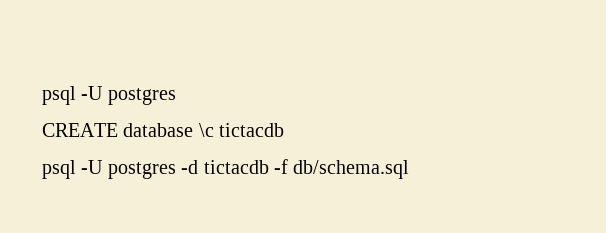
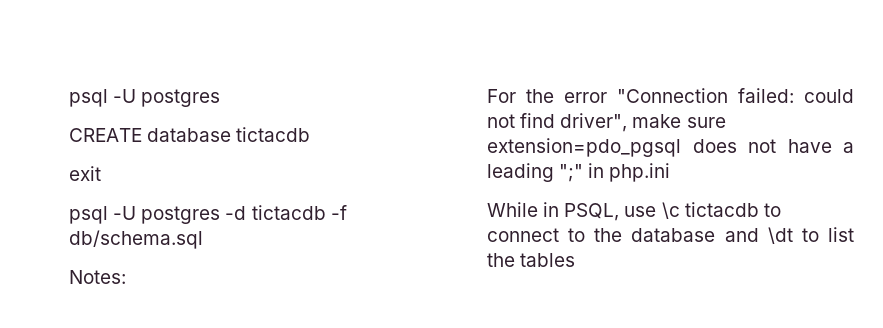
- CREATE database \c tictacdb
+ CREATE database tictacdb
+ exit
+ Notes:
+ For the error "Connection failed: could not find driver", make sure extension=pdo_pgsql does not have a leading ";" in php.ini
+ While in PSQL, use \c tictacdb to connect to the database and \dt to list the tables

